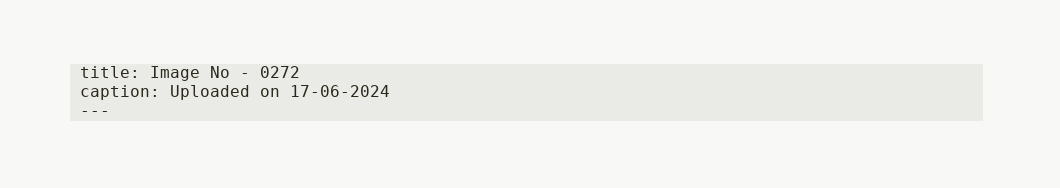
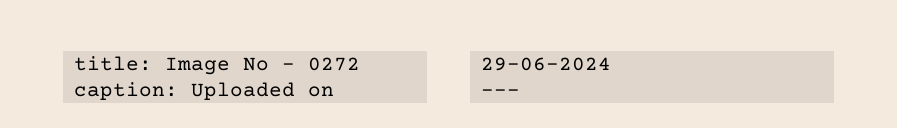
- caption: Uploaded on 17-06-2024
+ caption: Uploaded on 29-06-2024

